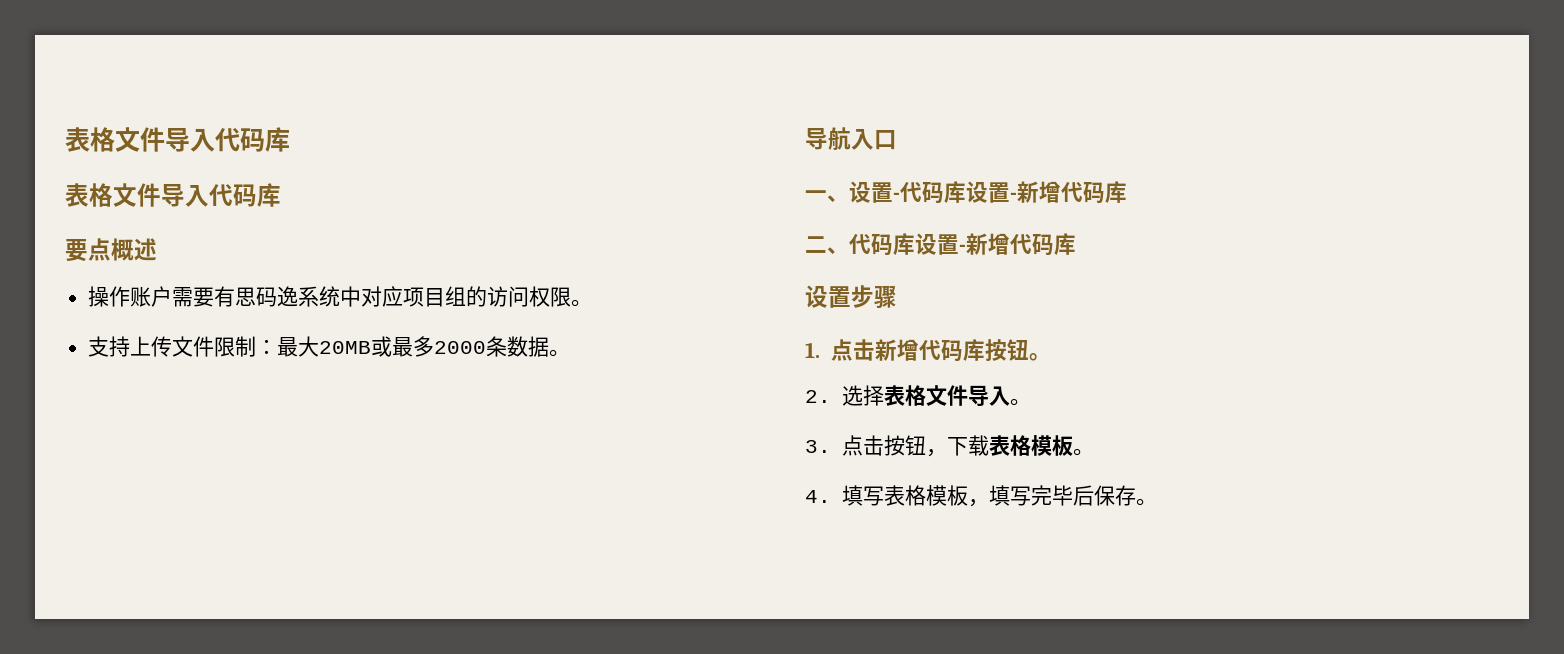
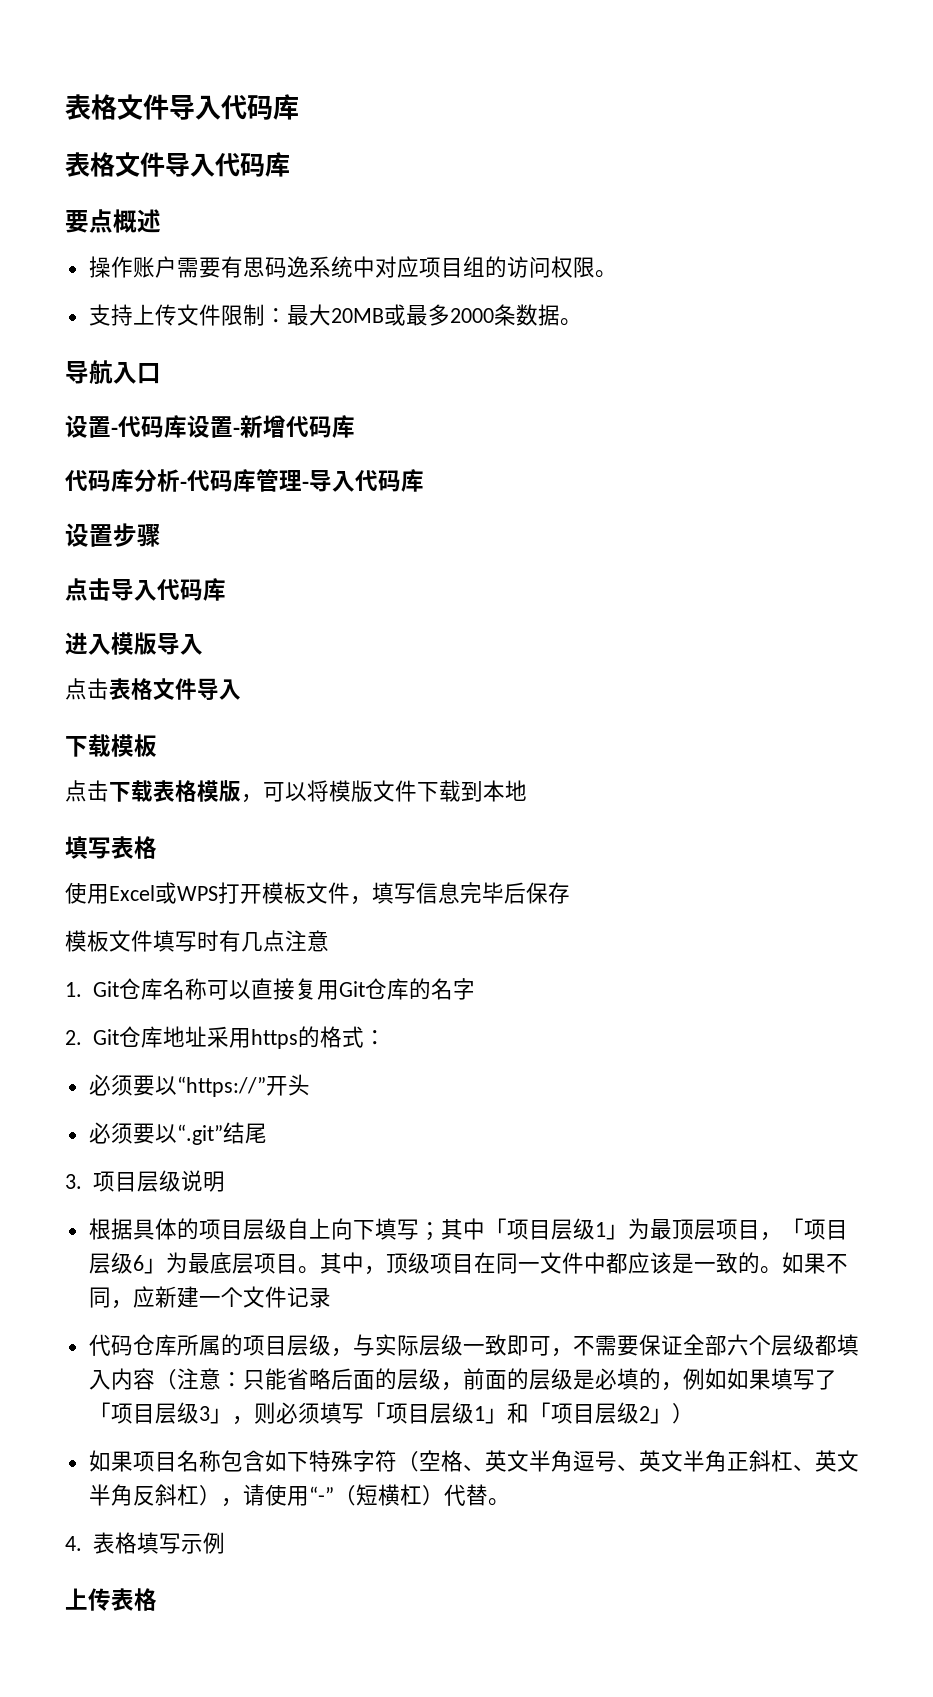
- 一、设置-代码库设置-新增代码库
+ 设置-代码库设置-新增代码库
- 二、代码库设置-新增代码库
+ 代码库分析-代码库管理-导入代码库
- 1.点击新增代码库按钮。
- 2.选择表格文件导入。
- 3.点击按钮，下载表格模板。
- 4.填写表格模板，填写完毕后保存。
+ 点击导入代码库
+ 进入模版导入
+ 点击表格文件导入
+ 下载模板
+ 点击下载表格模版，可以将模版文件下载到本地
+ 填写表格
+ 使用Excel或WPS打开模板文件，填写信息完毕后保存
+ 模板文件填写时有几点注意
+ 1. Git仓库名称可以直接复用Git仓库的名字
+ 2. Git仓库地址采用https的格式：
+ 必须要以“https://”开头
+ 必须要以“.git”结尾
+ 3.项目层级说明
+ 根据具体的项目层级自上向下填写；其中「项目层级1」为最顶层项目，「项目层级6」为最底层项目。其中，顶级项目在同一文件中都应该是一致的。如果不同，应新建一个文件记录
+ 代码仓库所属的项目层级，与实际层级一致即可，不需要保证全部六个层级都填入内容（注意：只能省略后面的层级，前面的层级是必填的，例如如果填写了「项目层级3」，则必须填写「项目层级1」和「项目层级2」）
+ 如果项目名称包含如下特殊字符（空格、英文半角逗号、英文半角正斜杠、英文半角反斜杠），请使用“-”（短横杠）代替。
+ 4.表格填写示例
+ 上传表格

